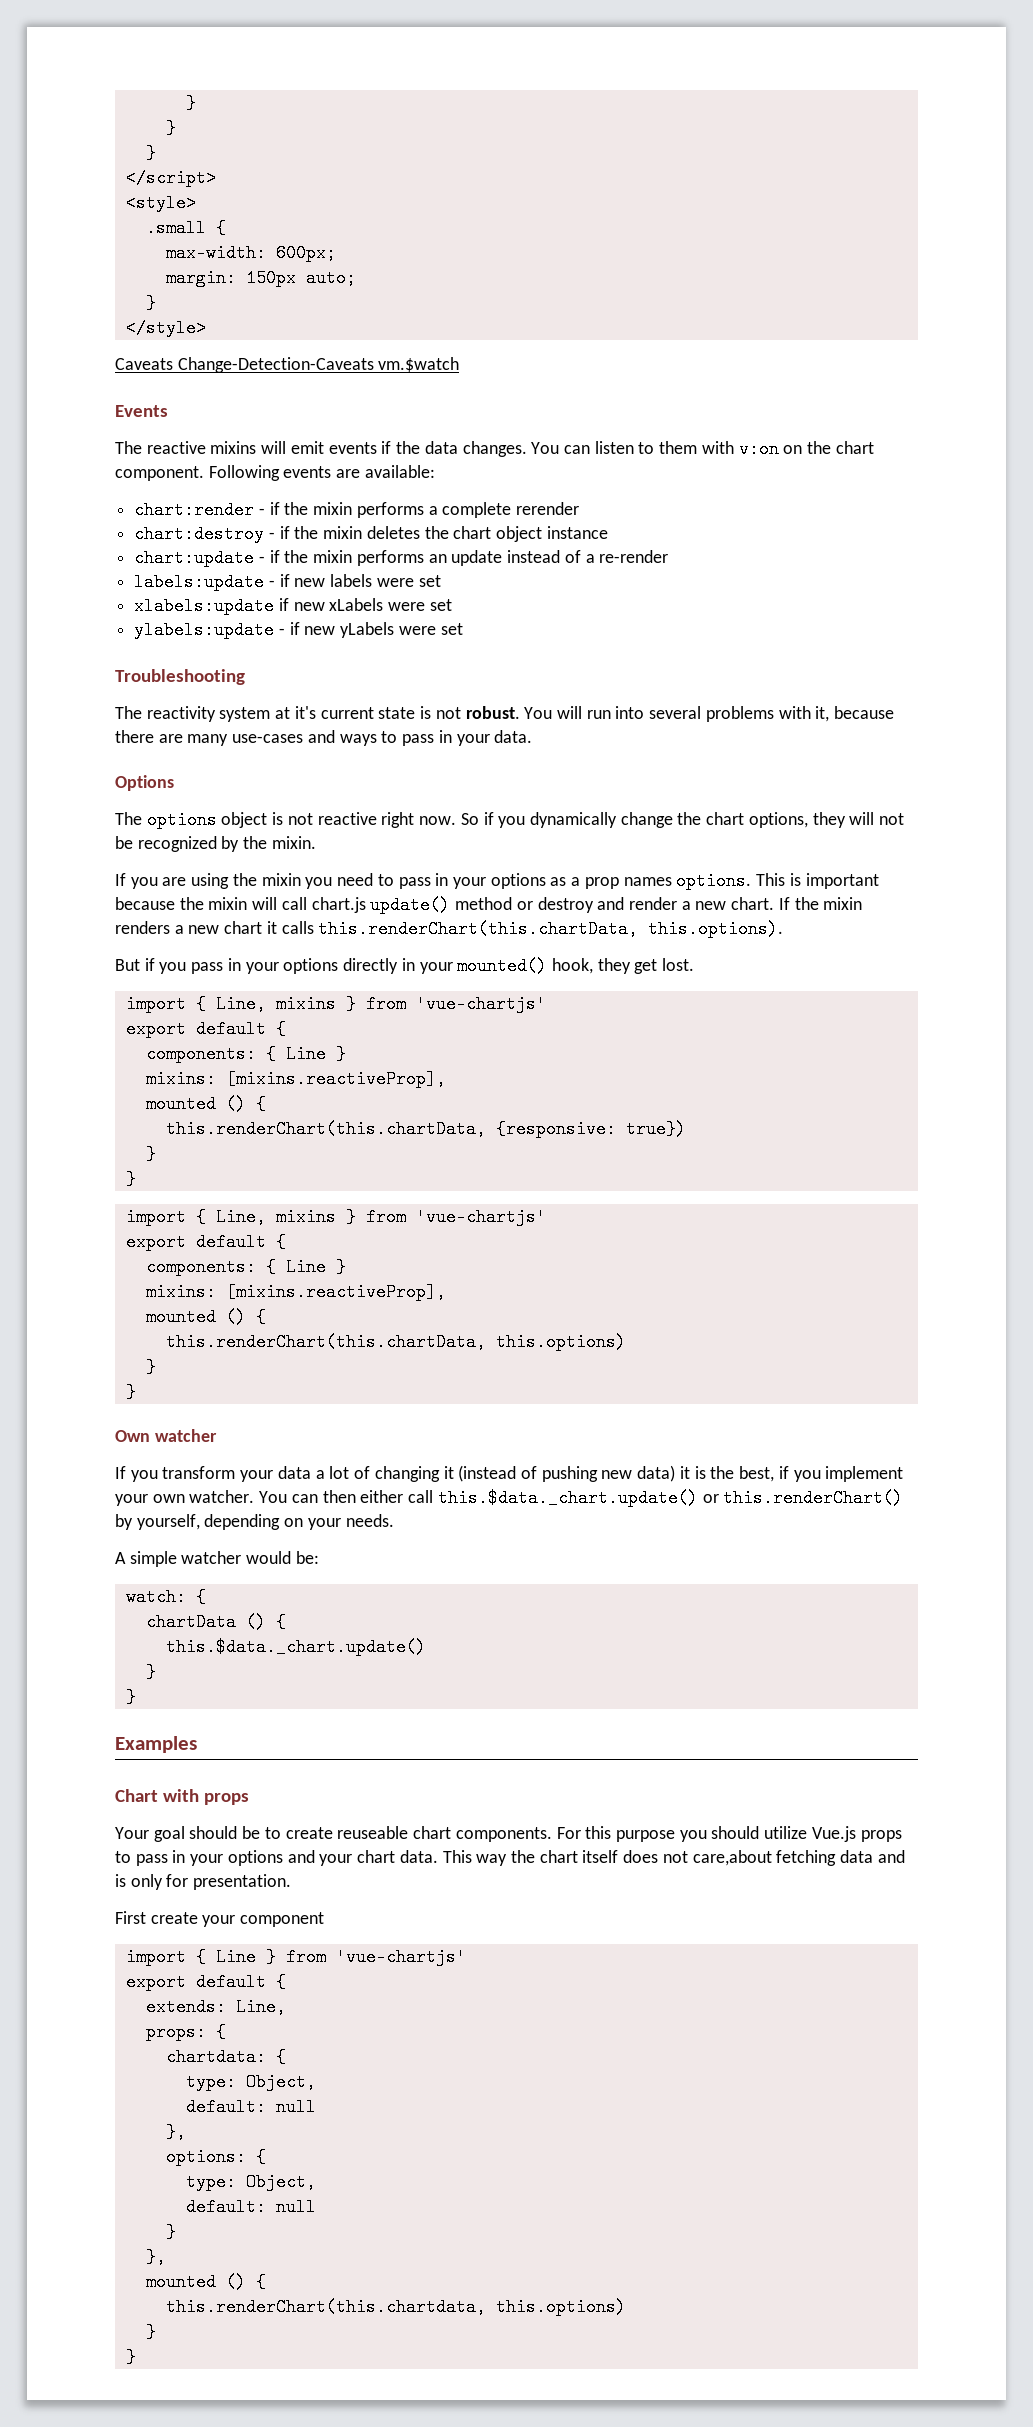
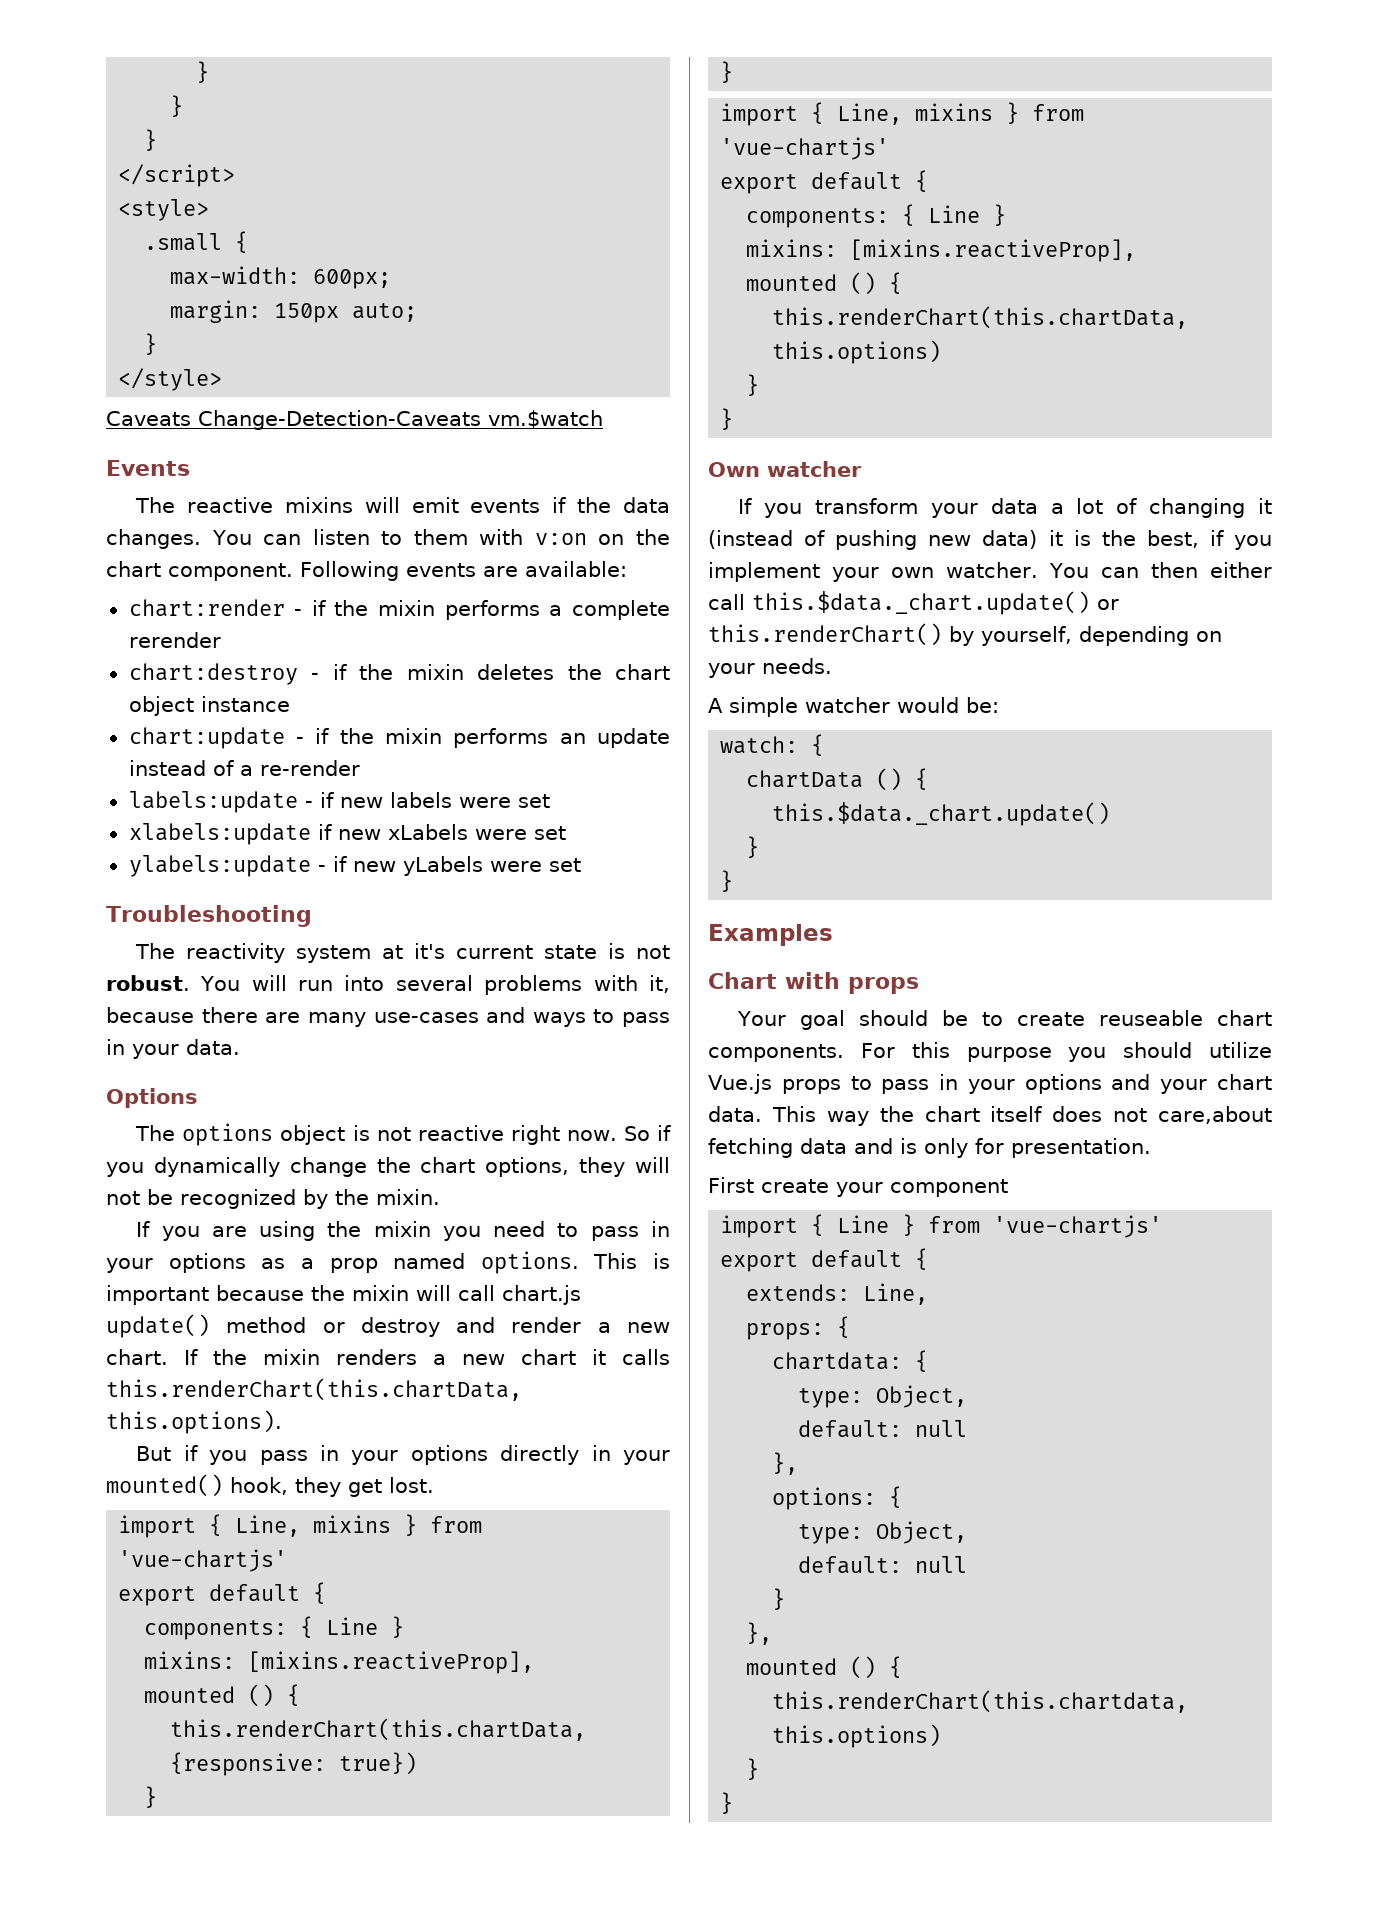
- If you are using the mixin you need to pass in your options as a prop names options.
+ If you are using the mixin you need to pass in your options as a prop named options.

